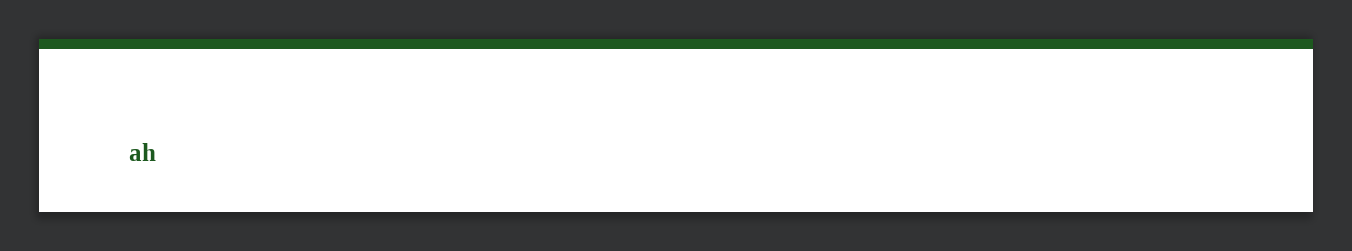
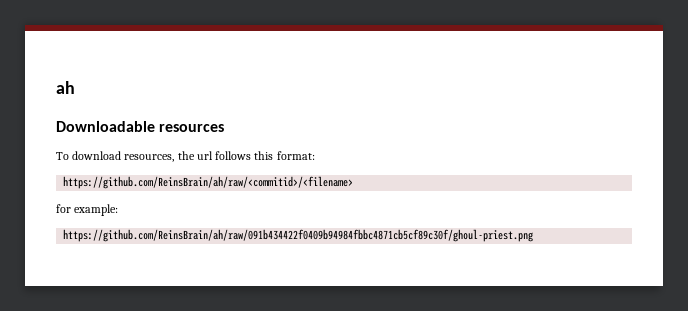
+ Downloadable resources
+ To download resources, the url follows this format:
+ https://github.com/ReinsBrain/ah/raw/<commitid>/<filename>
+ for example:
+ https://github.com/ReinsBrain/ah/raw/091b434422f0409b94984fbbc4871cb5cf89c30f/ghoul-priest.png

